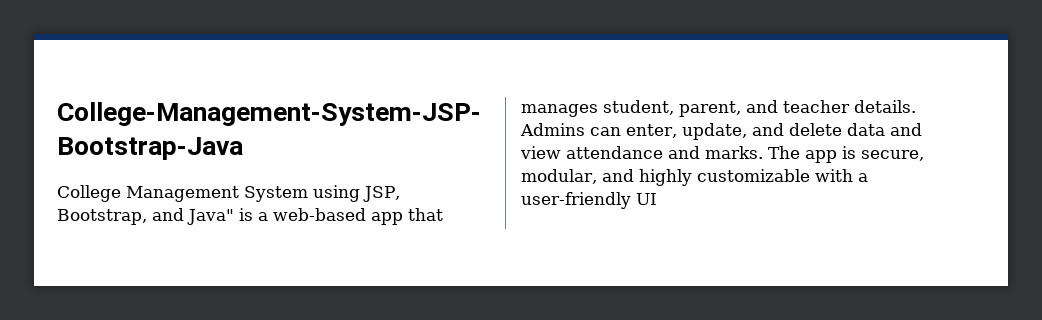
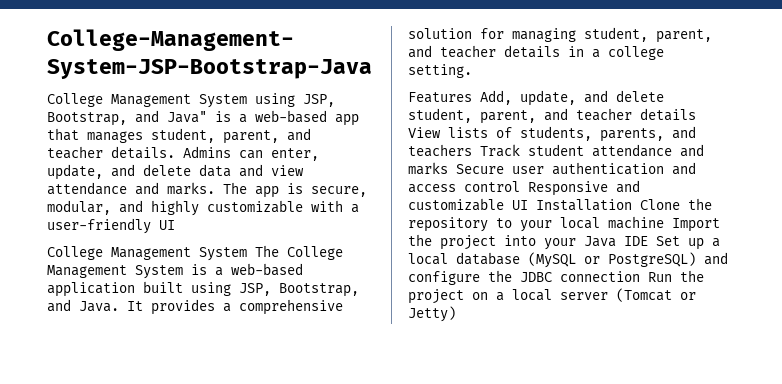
+ College Management System The College Management System is a web-based application built using JSP, Bootstrap, and Java. It provides a comprehensive solution for managing student, parent, and teacher details in a college setting.
+ Features Add, update, and delete student, parent, and teacher details View lists of students, parents, and teachers Track student attendance and marks Secure user authentication and access control Responsive and customizable UI Installation Clone the repository to your local machine Import the project into your Java IDE Set up a local database (MySQL or PostgreSQL) and configure the JDBC connection Run the project on a local server (Tomcat or Jetty)

